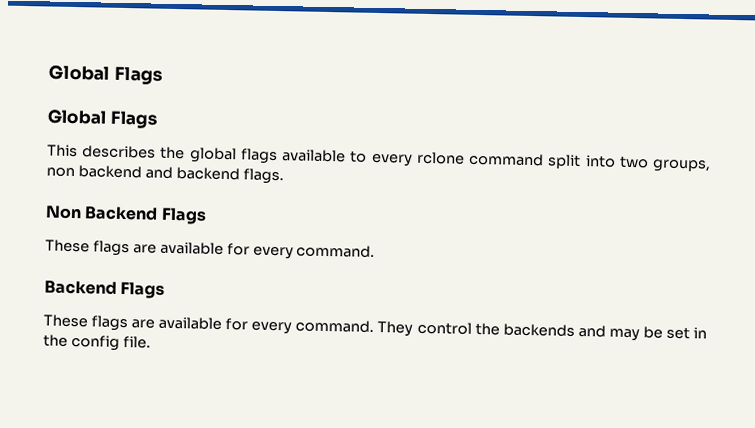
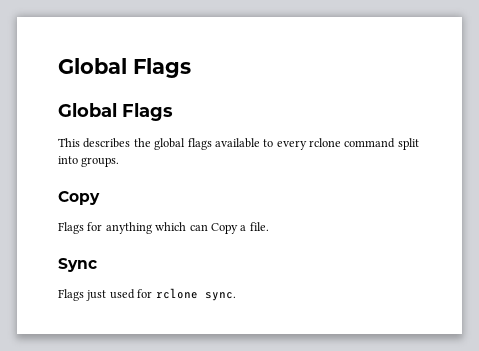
- This describes the global flags available to every rclone command split into two groups, non backend and backend flags.
- Non Backend Flags
- These flags are available for every command.
- Backend Flags
- These flags are available for every command. They control the backends and may be set in the config file.
+ This describes the global flags available to every rclone command split into groups.
+ Copy
+ Flags for anything which can Copy a file.
+ Sync
+ Flags just used for rclone sync.

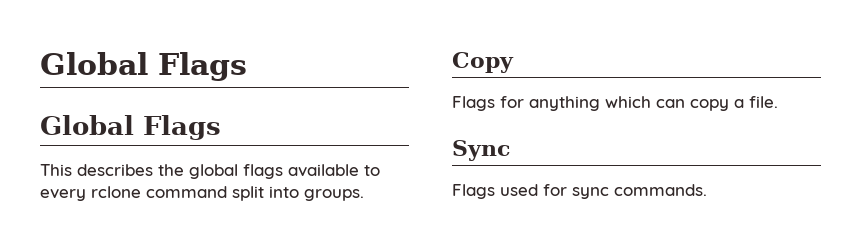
- Flags for anything which can Copy a file.
+ Flags for anything which can copy a file.
- Flags just used for rclone sync.
+ Flags used for sync commands.

